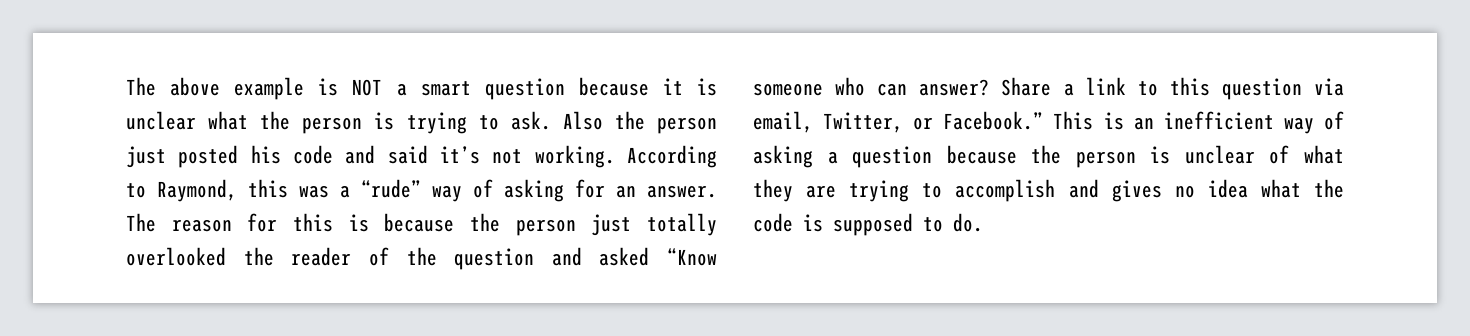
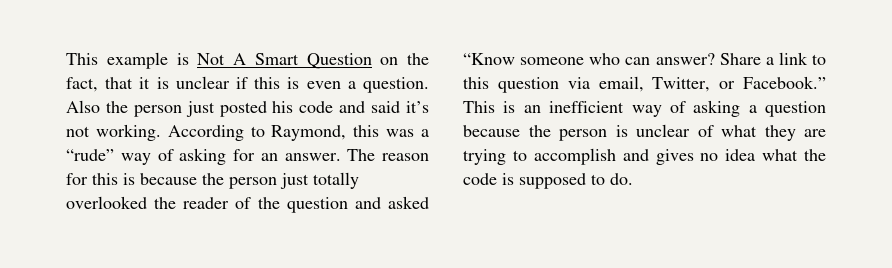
- The above example is NOT a smart question because it is unclear what the person is trying to ask.
+ This example is Not A Smart Question on the fact, that it is unclear if this is even a question.

